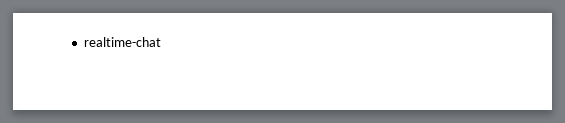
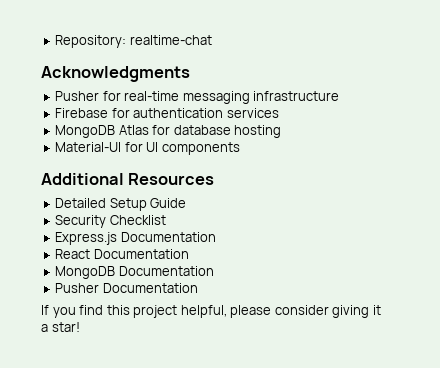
- realtime-chat
+ Repository: realtime-chat
+ Acknowledgments
+ Pusher for real-time messaging infrastructure
+ Firebase for authentication services
+ MongoDB Atlas for database hosting
+ Material-UI for UI components
+ Additional Resources
+ Detailed Setup Guide
+ Security Checklist
+ Express.js Documentation
+ React Documentation
+ MongoDB Documentation
+ Pusher Documentation
+ If you find this project helpful, please consider giving it a star!

